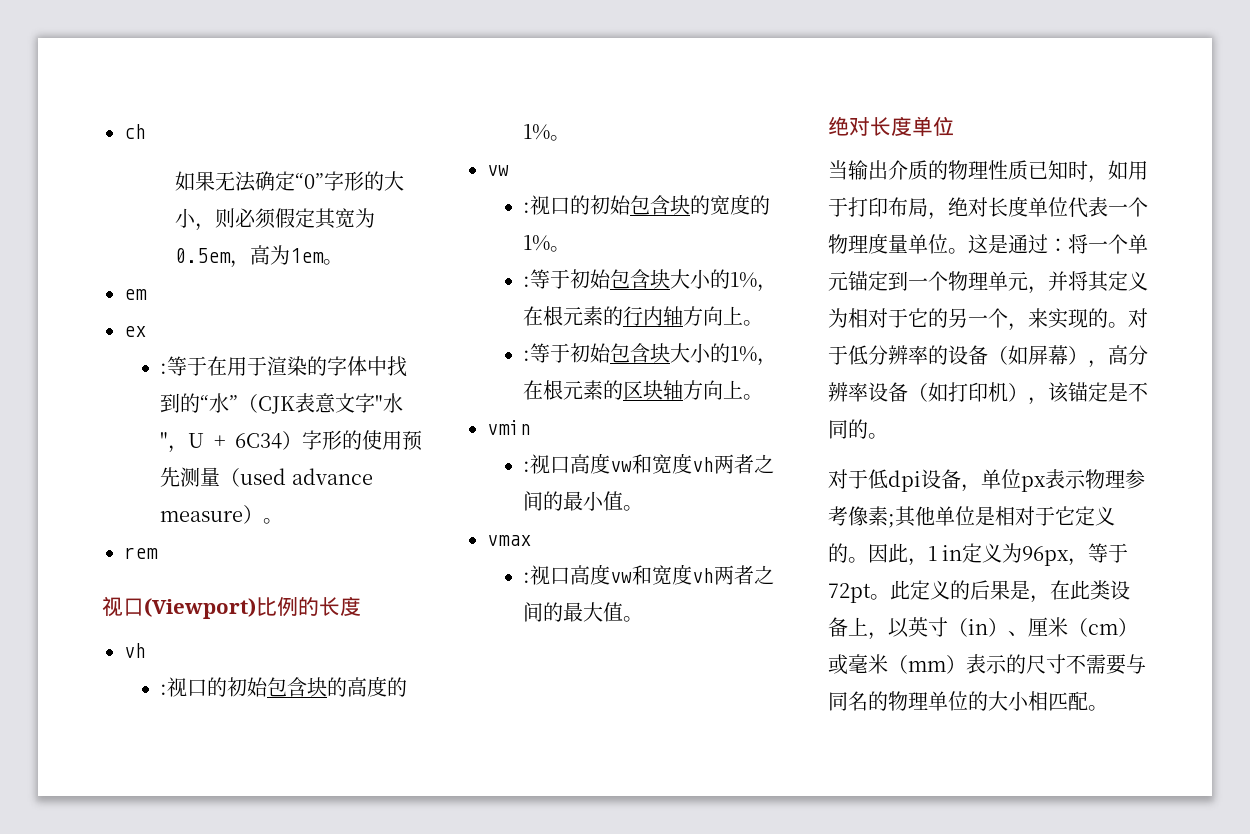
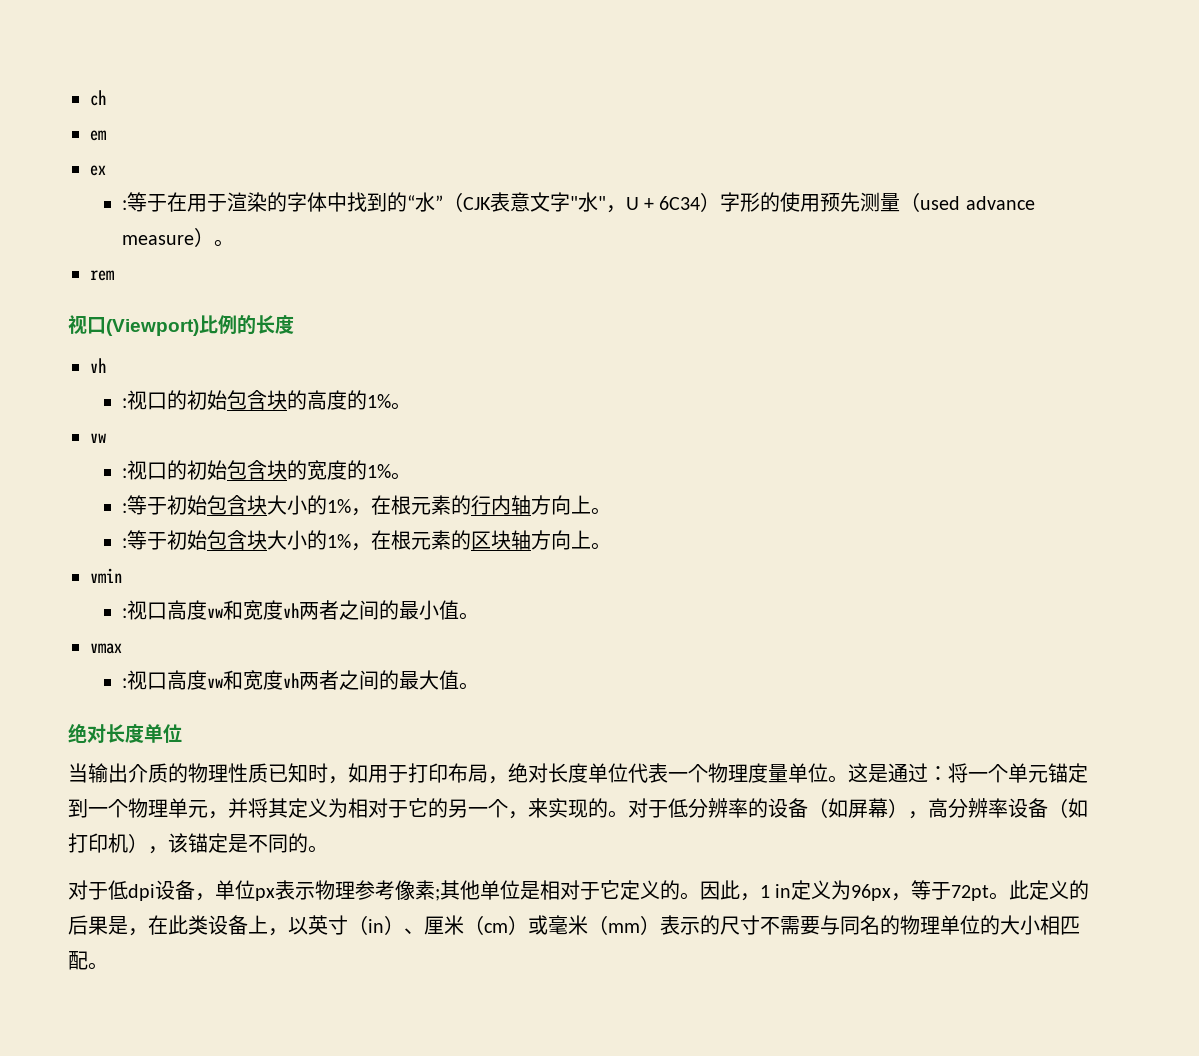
- 如果无法确定“0”字形的大小，则必须假定其宽为0.5em，高为1em。

